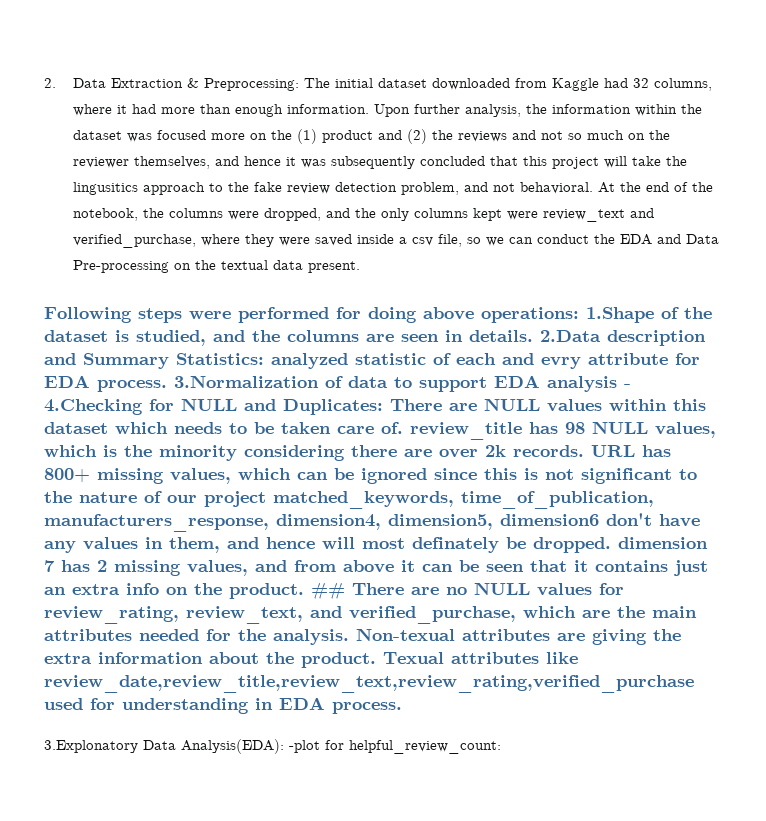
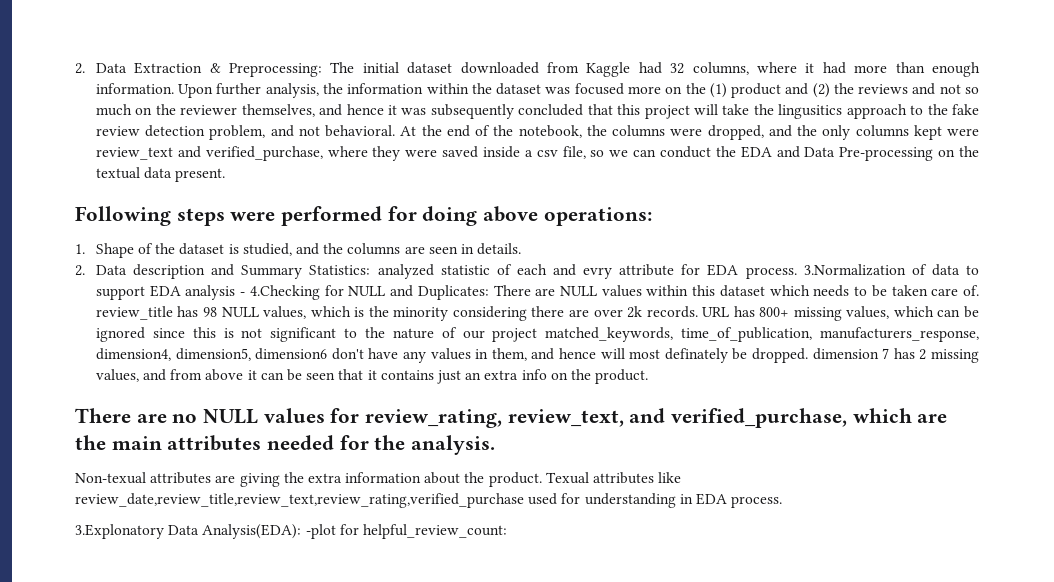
- Following steps were performed for doing above operations: 1.Shape of the dataset is studied, and the columns are seen in details. 2.Data description and Summary Statistics: analyzed statistic of each and evry attribute for EDA process.
+ Following steps were performed for doing above operations:
+ 1. Shape of the dataset is studied, and the columns are seen in details.
+ 2. Data description and Summary Statistics: analyzed statistic of each and evry attribute for EDA process.
- URL has 800+ missing values, which can be ignored since this is not significant to the nature of our project matched_keywords, time_of_publication, manufacturers_response, dimension4, dimension5, dimension6 don't have any values in them, and hence will most definately be dropped. dimension 7 has 2 missing values, and from above it can be seen that it contains just an extra info on the product. ## There are no NULL values for review_rating, review_text, and verified_purchase, which are the main attributes needed for the analysis. Non-texual attributes are giving the extra information about the product.
+ URL has 800+ missing values, which can be ignored since this is not significant to the nature of our project matched_keywords, time_of_publication, manufacturers_response, dimension4, dimension5, dimension6 don't have any values in them, and hence will most definately be dropped. dimension 7 has 2 missing values, and from above it can be seen that it contains just an extra info on the product.
+ There are no NULL values for review_rating, review_text, and verified_purchase, which are the main attributes needed for the analysis.
+ Non-texual attributes are giving the extra information about the product.

